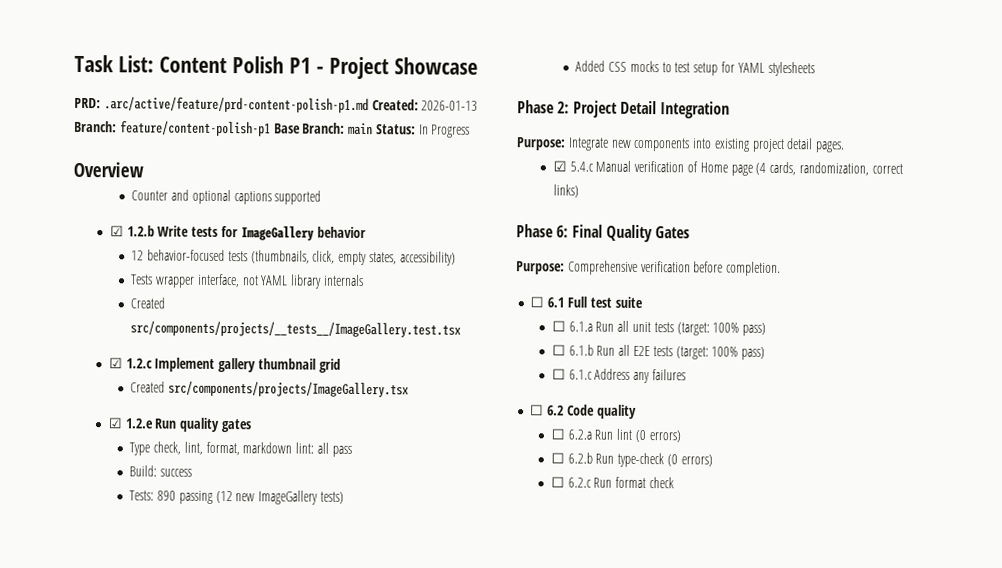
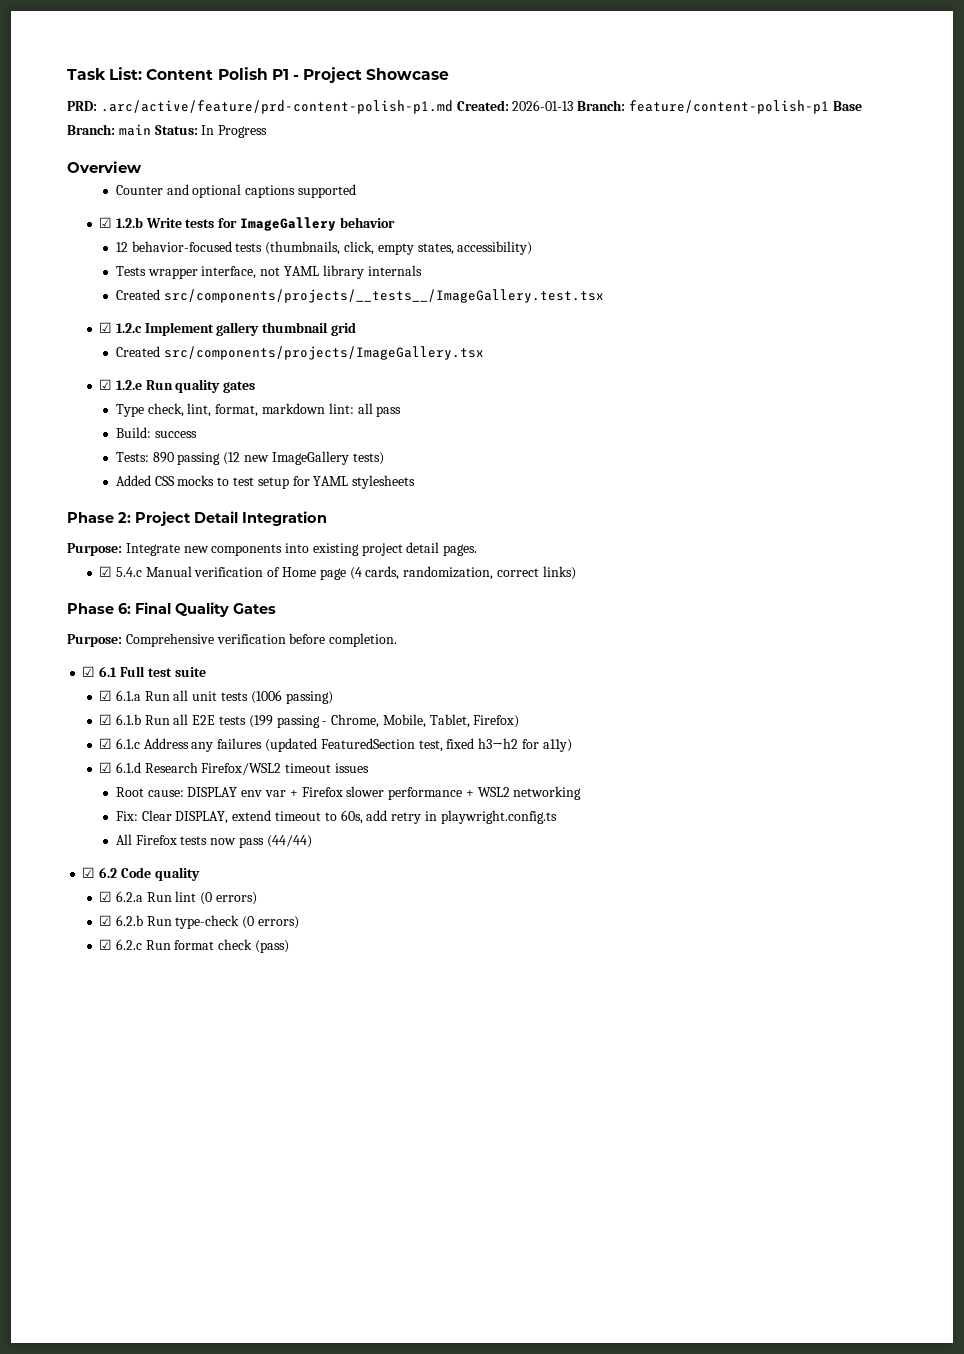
- ☐ 6.1 Full test suite
+ ☑ 6.1 Full test suite
- ☐ 6.1.a Run all unit tests (target: 100% pass)
- ☐ 6.1.b Run all E2E tests (target: 100% pass)
- ☐ 6.1.c Address any failures
- ☐ 6.2 Code quality
+ ☑ 6.1.a Run all unit tests (1006 passing)
+ ☑ 6.1.b Run all E2E tests (199 passing - Chrome, Mobile, Tablet, Firefox)
+ ☑ 6.1.c Address any failures (updated FeaturedSection test, fixed h3→h2 for a11y)
+ ☑ 6.1.d Research Firefox/WSL2 timeout issues
+ Root cause: DISPLAY env var + Firefox slower performance + WSL2 networking
+ Fix: Clear DISPLAY, extend timeout to 60s, add retry in playwright.config.ts
+ All Firefox tests now pass (44/44)
+ ☑ 6.2 Code quality
- ☐ 6.2.a Run lint (0 errors)
+ ☑ 6.2.a Run lint (0 errors)
- ☐ 6.2.b Run type-check (0 errors)
+ ☑ 6.2.b Run type-check (0 errors)
- ☐ 6.2.c Run format check
+ ☑ 6.2.c Run format check (pass)

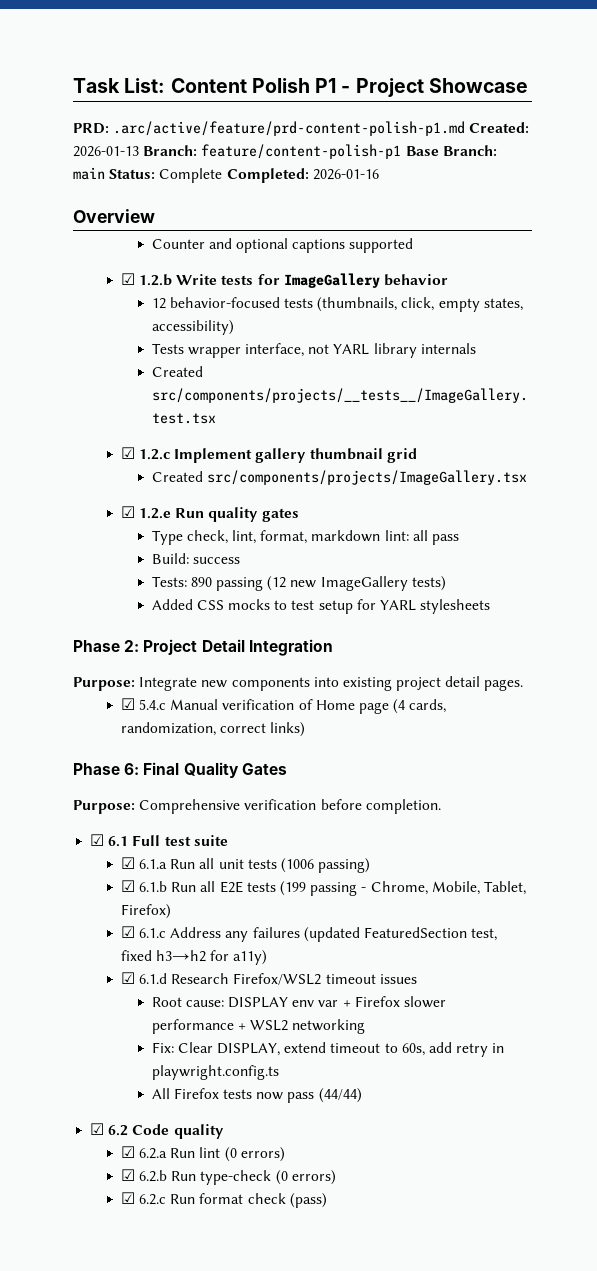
- PRD: .arc/active/feature/prd-content-polish-p1.md Created: 2026-01-13 Branch: feature/content-polish-p1 Base Branch: main Status: In Progress
+ PRD: .arc/active/feature/prd-content-polish-p1.md Created: 2026-01-13 Branch: feature/content-polish-p1 Base Branch: main Status: Complete Completed: 2026-01-16
- Tests wrapper interface, not YAML library internals
+ Tests wrapper interface, not YARL library internals
- Added CSS mocks to test setup for YAML stylesheets
+ Added CSS mocks to test setup for YARL stylesheets

